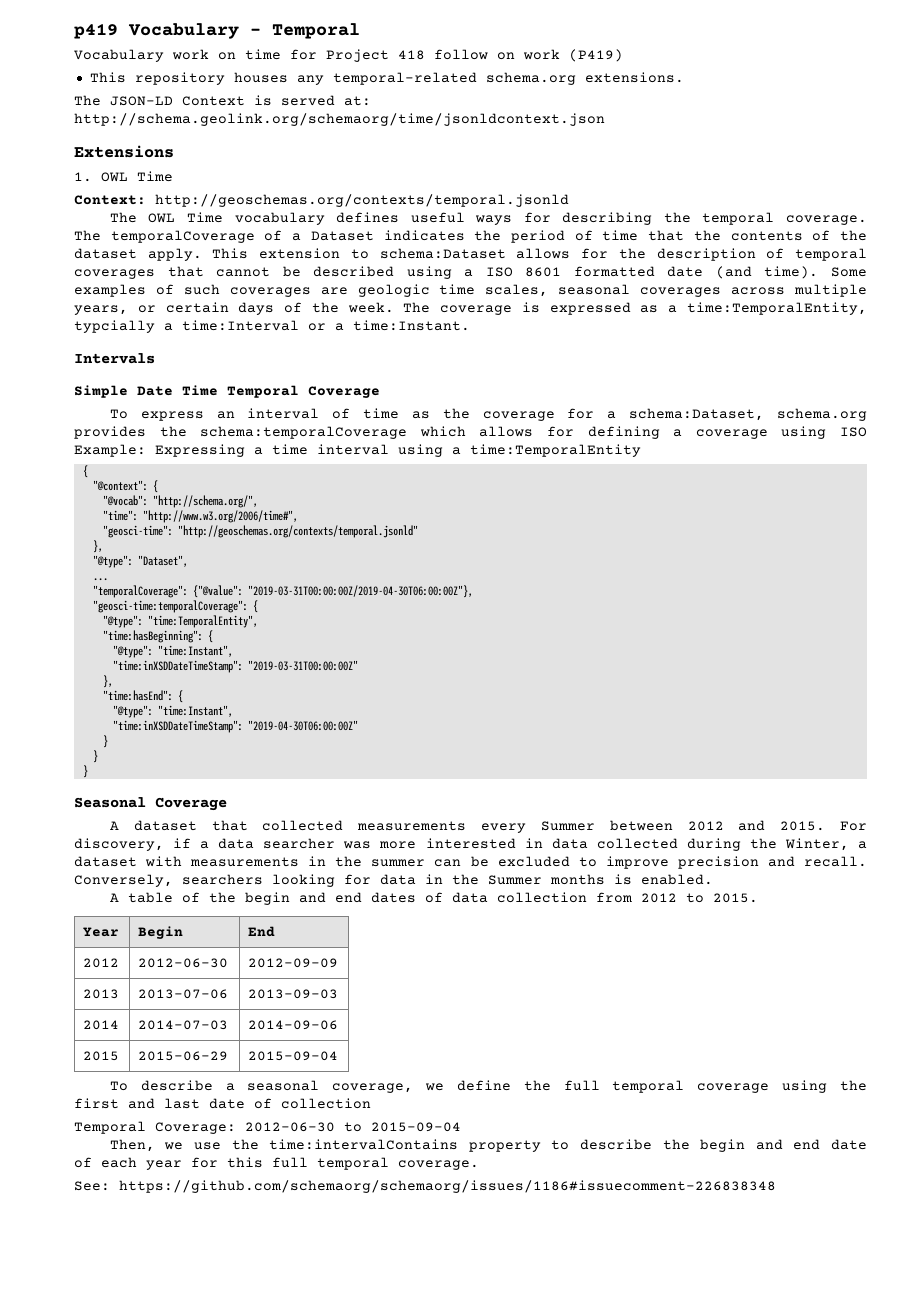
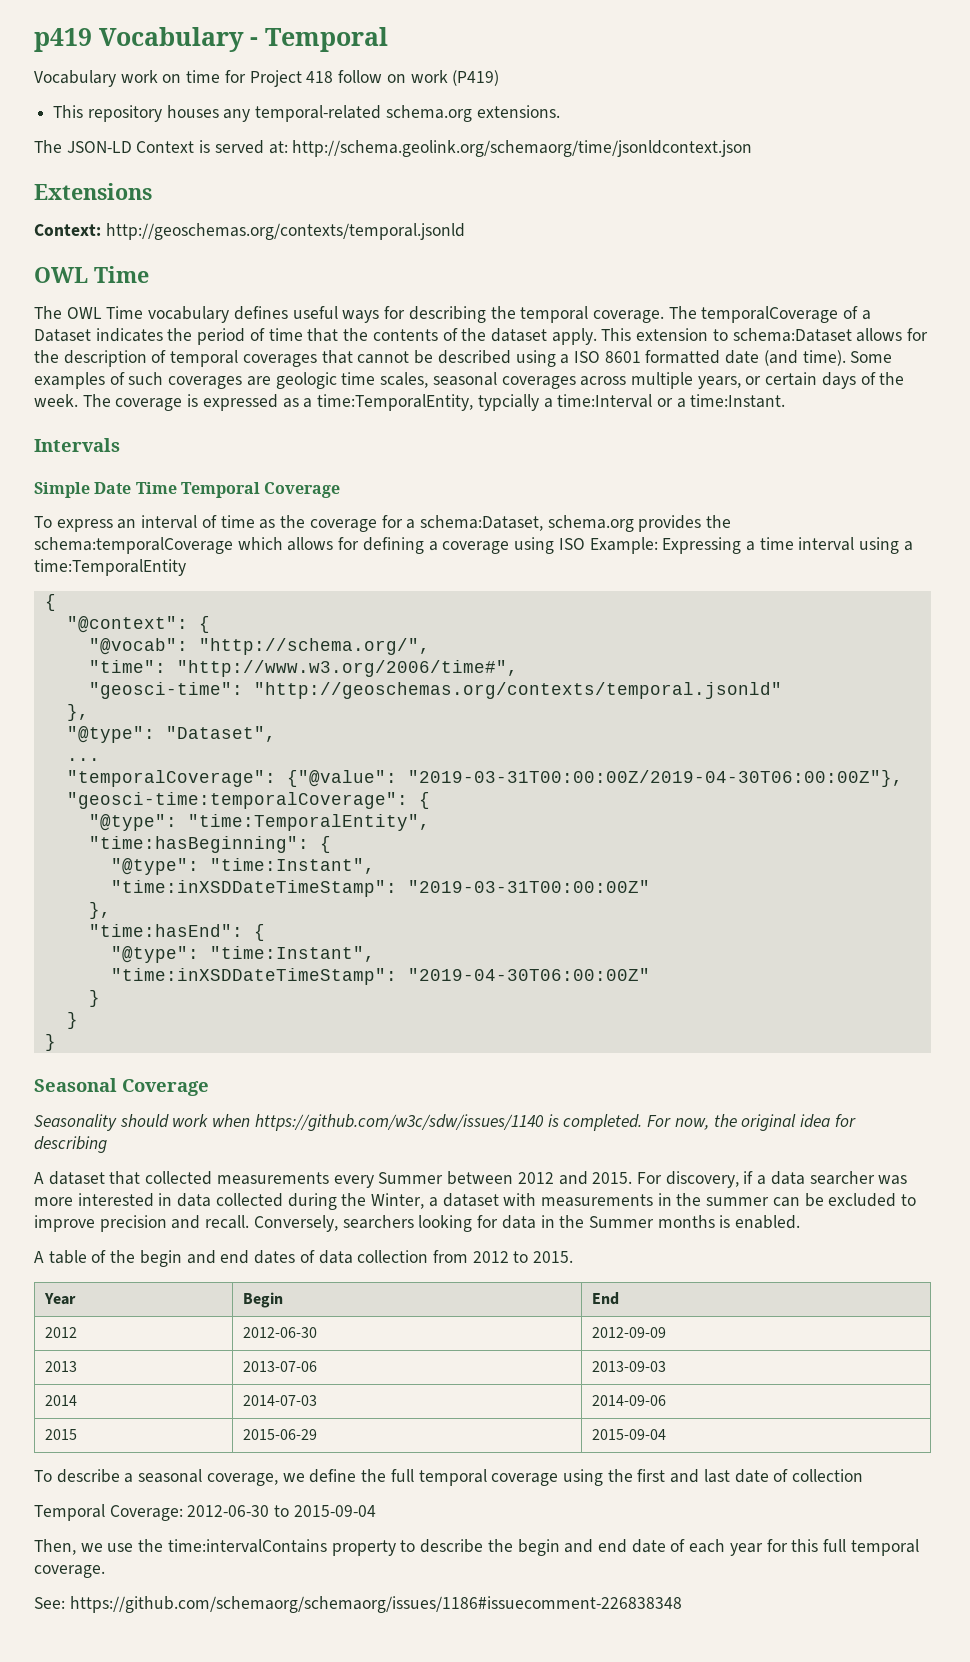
- 1. OWL Time
  Context: http://geoschemas.org/contexts/temporal.jsonld
+ OWL Time
+ Seasonality should work when https://github.com/w3c/sdw/issues/1140 is completed. For now, the original idea for describing

